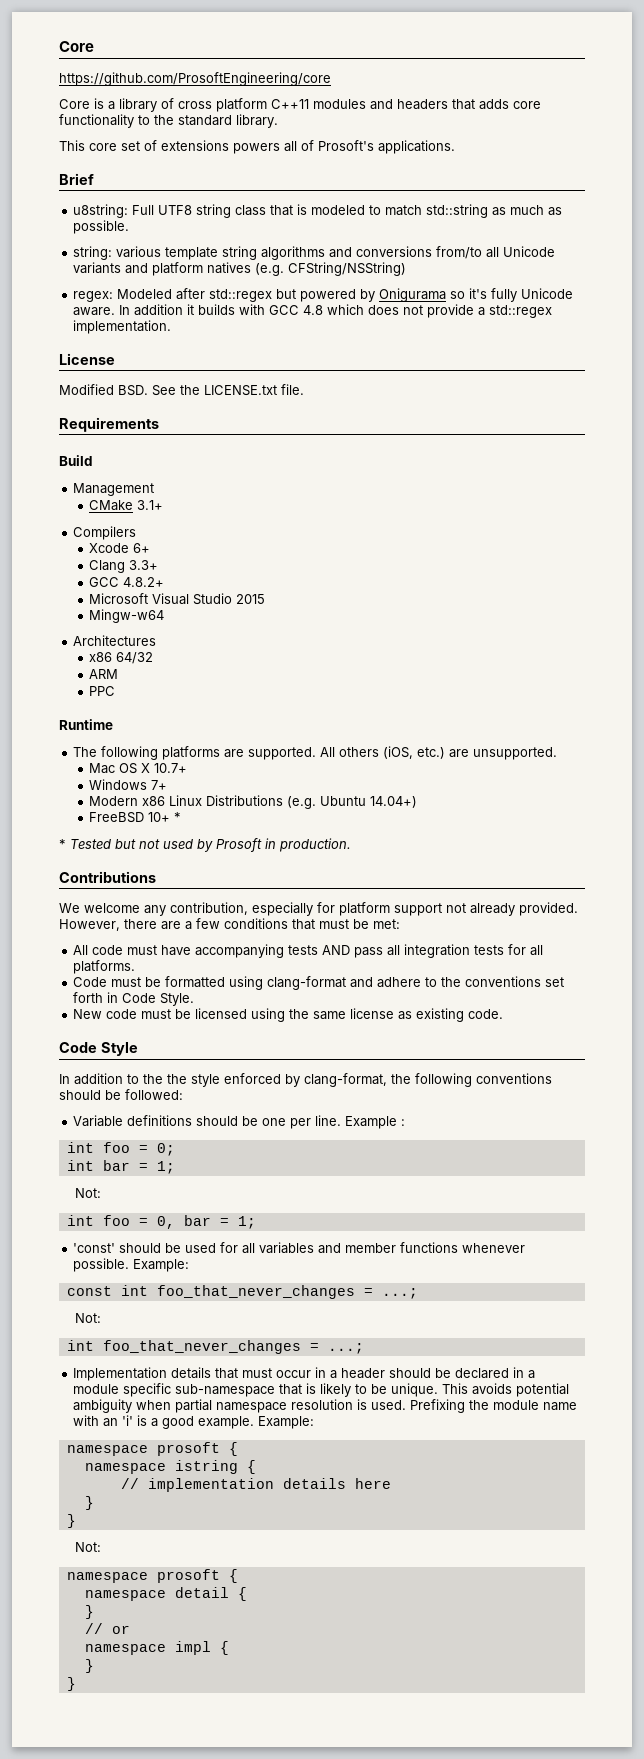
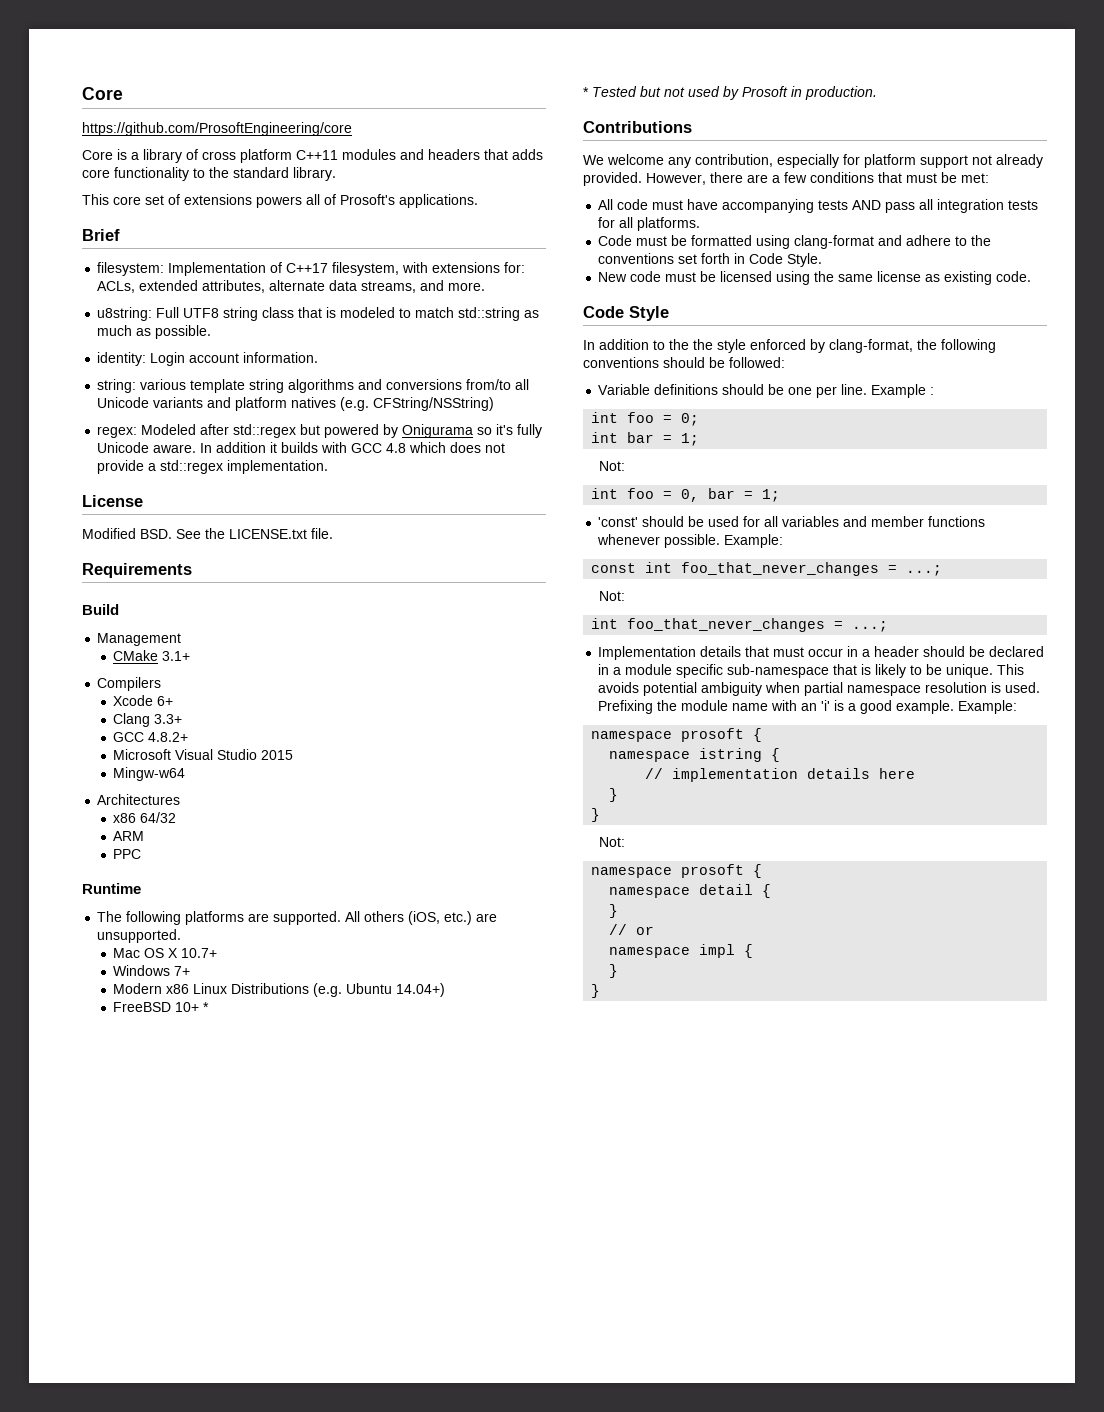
+ filesystem: Implementation of C++17 filesystem, with extensions for: ACLs, extended attributes, alternate data streams, and more.
+ identity: Login account information.

